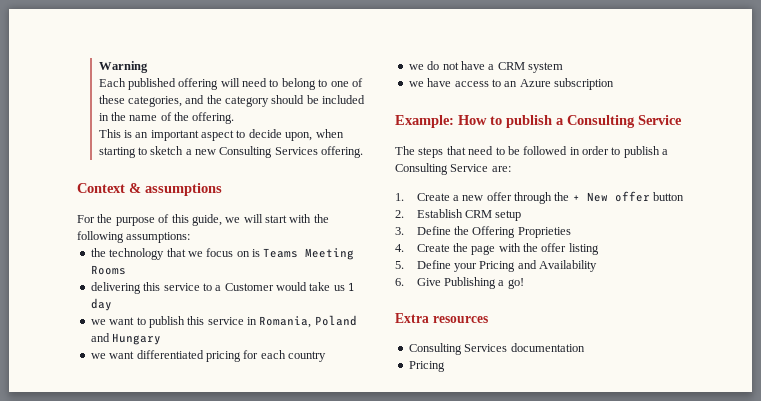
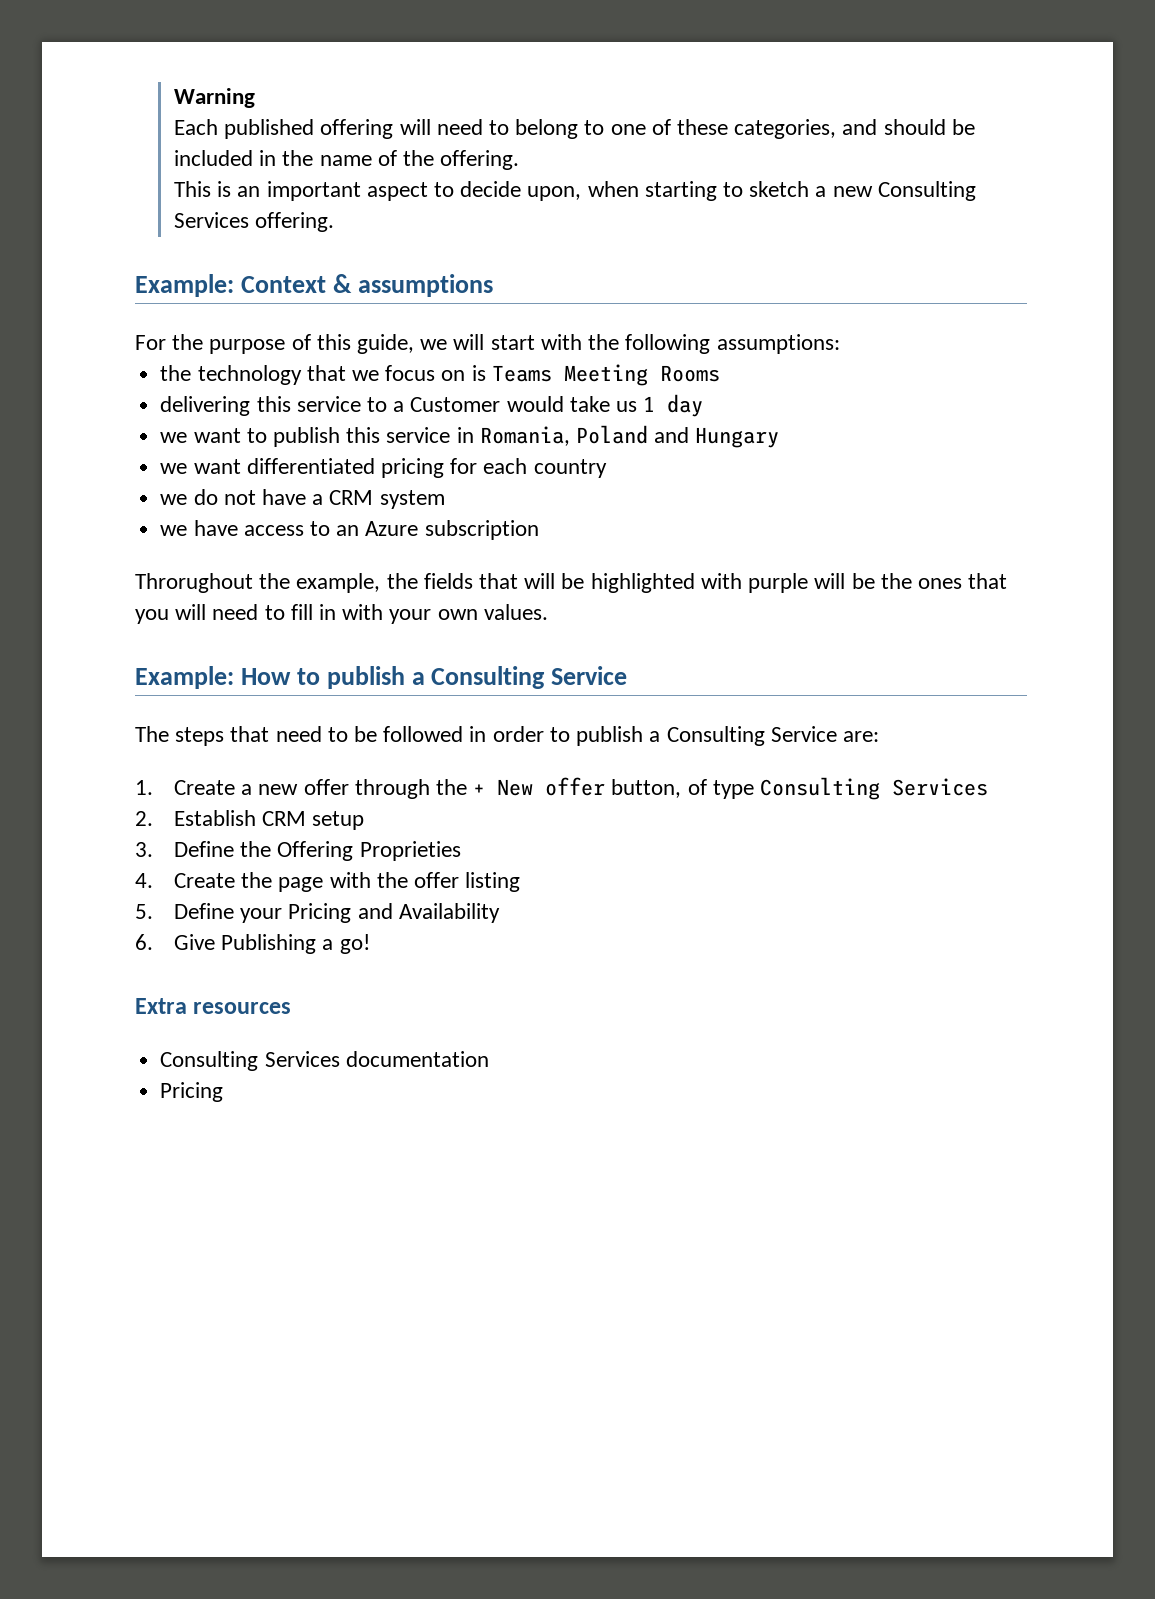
- Each published offering will need to belong to one of these categories, and the category should be included in the name of the offering.
+ Each published offering will need to belong to one of these categories, and should be included in the name of the offering.
- Context & assumptions
+ Example: Context & assumptions
+ Throrughout the example, the fields that will be highlighted with purple will be the ones that you will need to fill in with your own values.
- 1. Create a new offer through the + New offer button
+ 1. Create a new offer through the + New offer button, of type Consulting Services

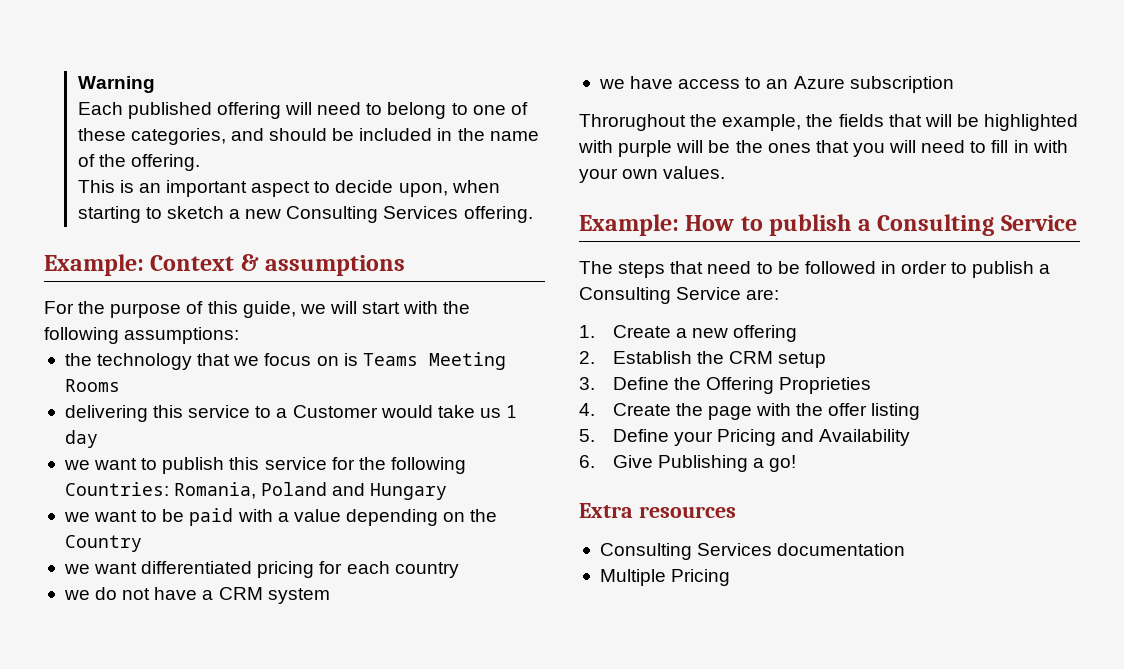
- we want to publish this service in Romania, Poland and Hungary
+ we want to publish this service for the following Countries: Romania, Poland and Hungary
+ we want to be paid with a value depending on the Country
- 1. Create a new offer through the + New offer button, of type Consulting Services
+ 1. Create a new offering
- 2. Establish CRM setup
+ 2. Establish the CRM setup
  Consulting Services documentation
- Pricing
+ Multiple Pricing

